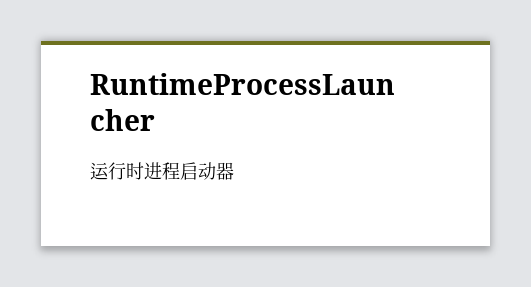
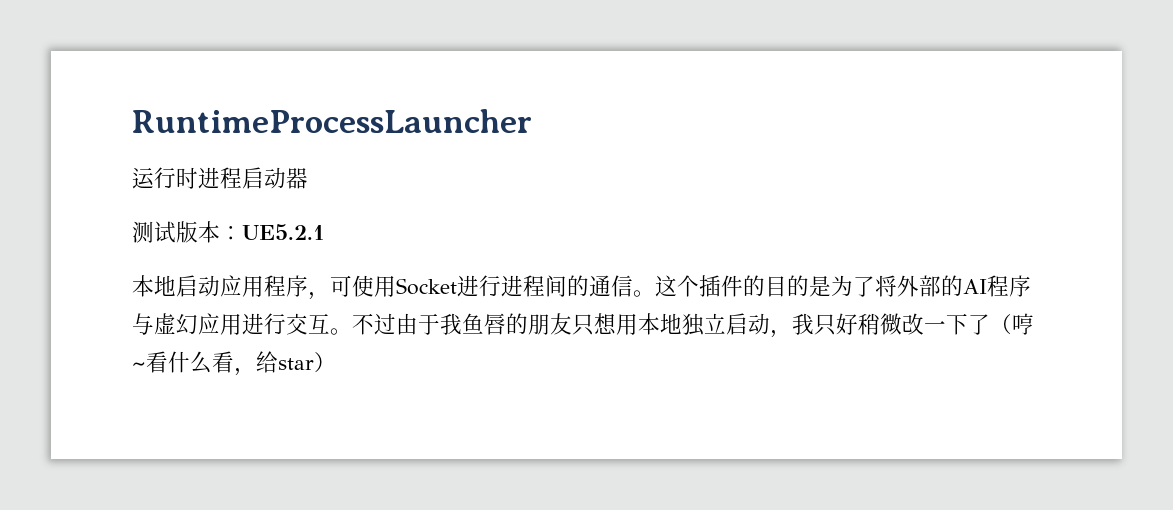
+ 测试版本：UE5.2.1
+ 本地启动应用程序，可使用Socket进行进程间的通信。这个插件的目的是为了将外部的AI程序与虚幻应用进行交互。不过由于我鱼唇的朋友只想用本地独立启动，我只好稍微改一下了（哼~看什么看，给star）

